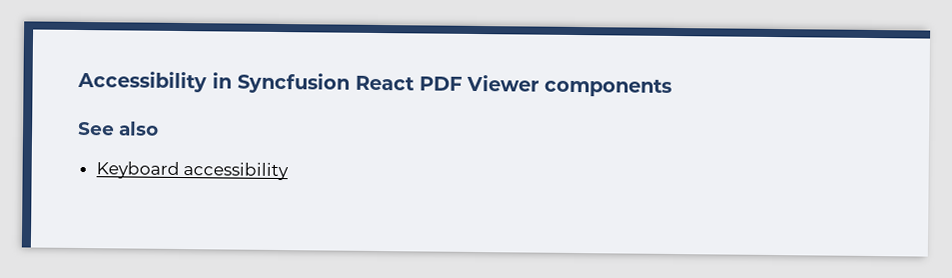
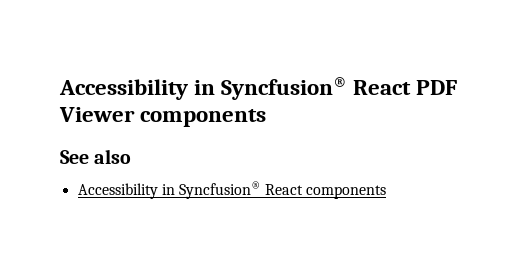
- Accessibility in Syncfusion React PDF Viewer components
+ Accessibility in Syncfusion® React PDF Viewer components
- Keyboard accessibility
+ Accessibility in Syncfusion® React components

